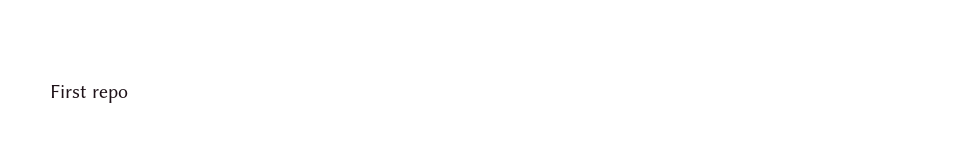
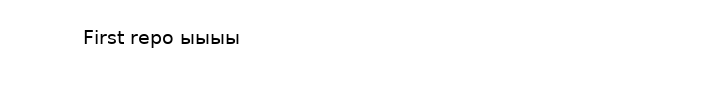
- First repo
+ First repo ыыыы

